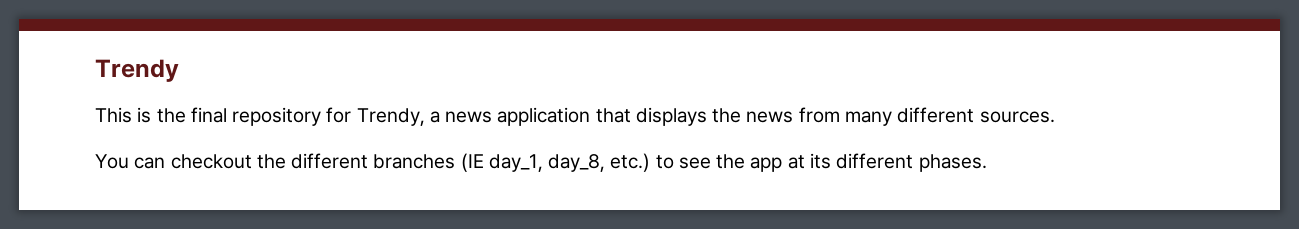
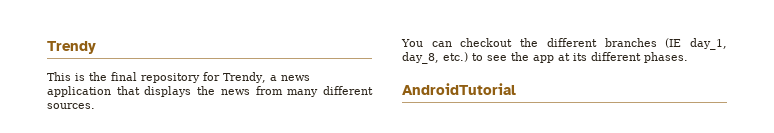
+ AndroidTutorial

